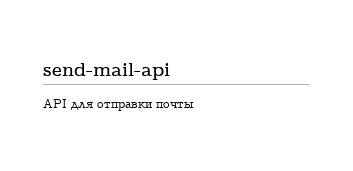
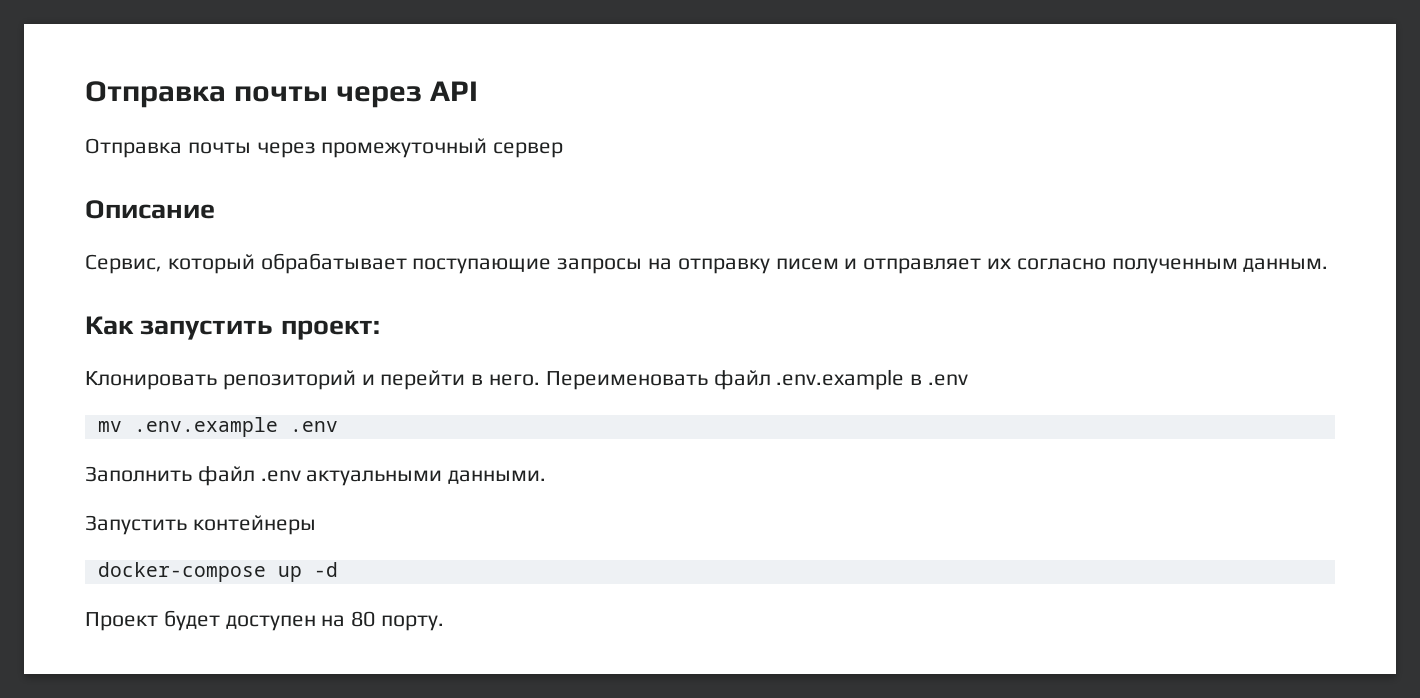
- send-mail-api
- API для отправки почты
+ Отправка почты через API
+ Отправка почты через промежуточный сервер
+ Описание
+ Сервис, который обрабатывает поступающие запросы на отправку писем и отправляет их согласно полученным данным.
+ Как запустить проект:
+ Клонировать репозиторий и перейти в него. Переименовать файл .env.example в .env
+ mv .env.example .env
+ Заполнить файл .env актуальными данными.
+ Запустить контейнеры
+ docker-compose up -d
+ Проект будет доступен на 80 порту.

